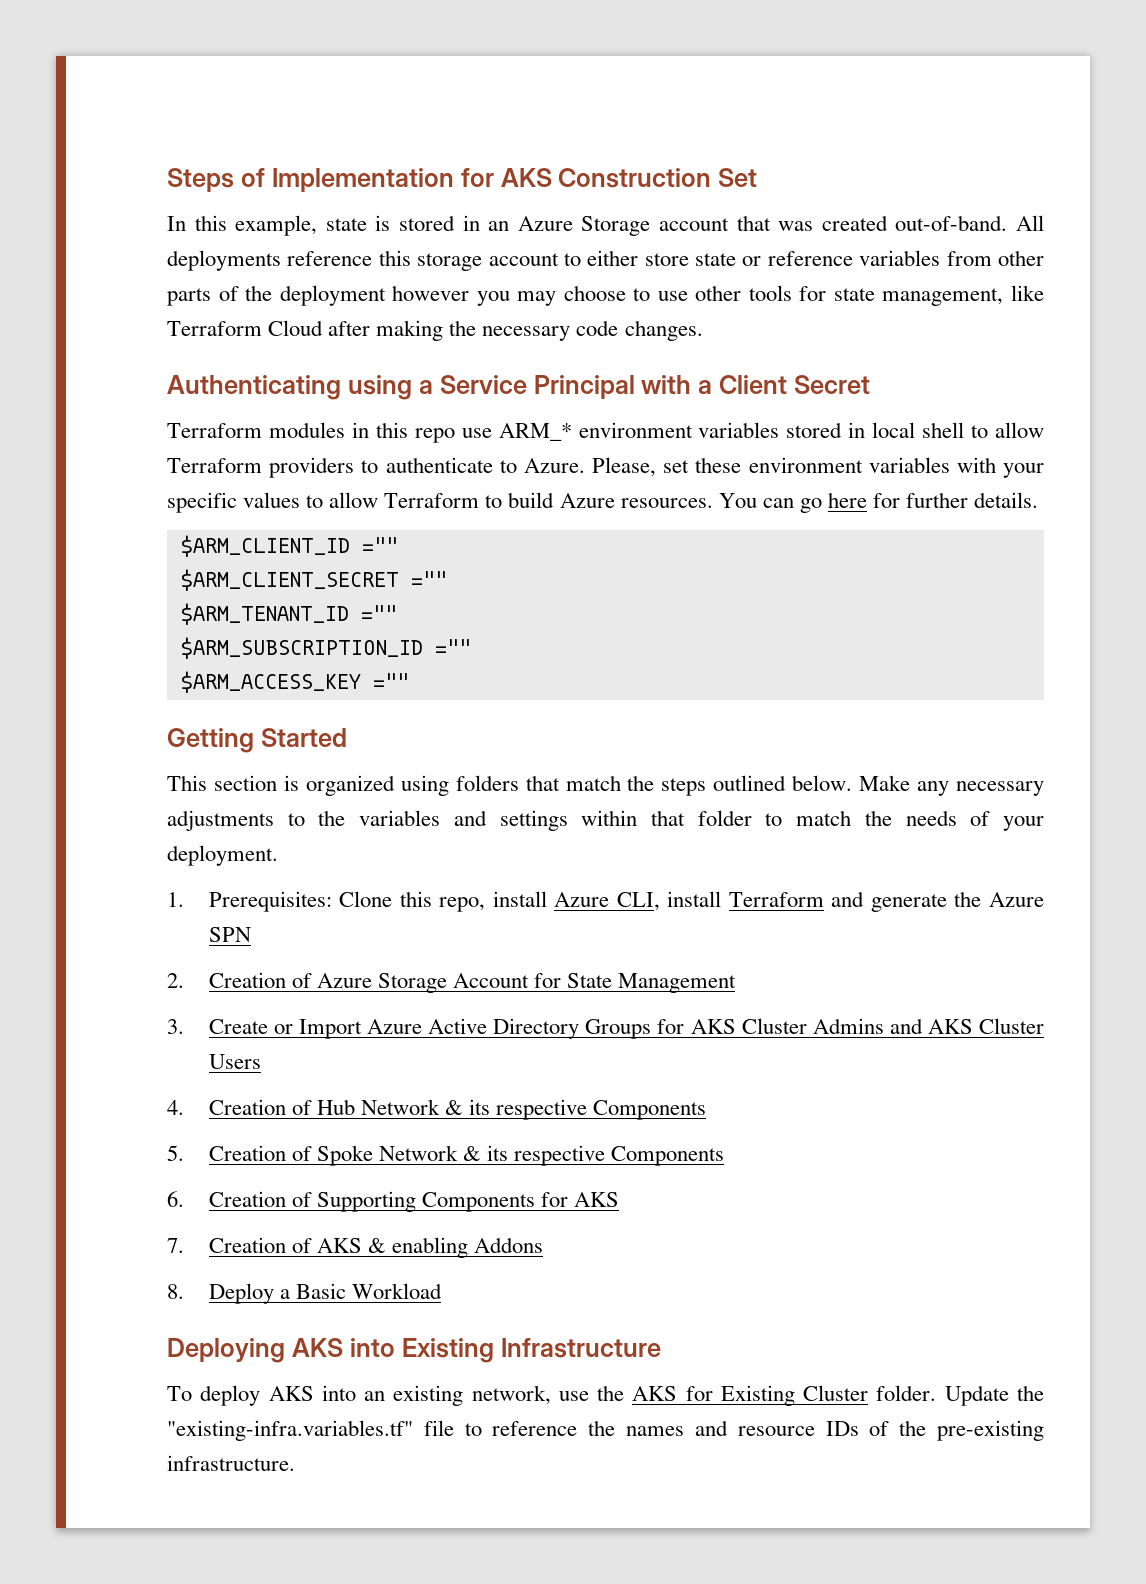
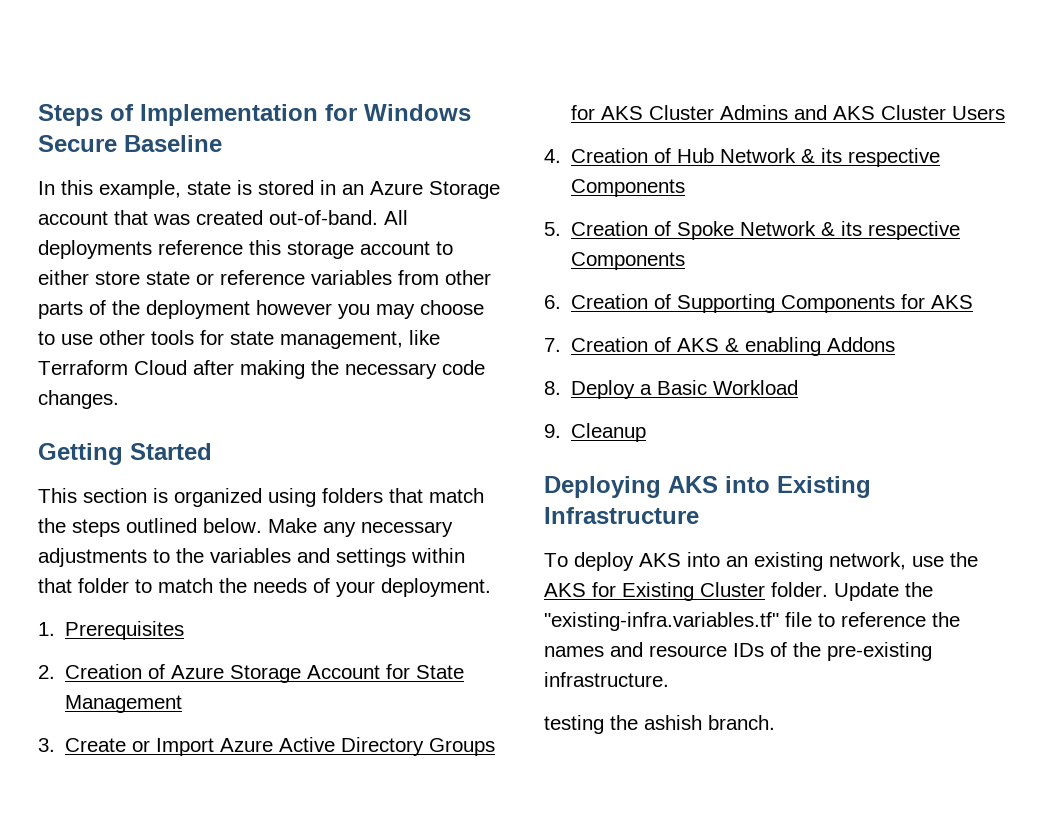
- Steps of Implementation for AKS Construction Set
+ Steps of Implementation for Windows Secure Baseline
- Authenticating using a Service Principal with a Client Secret
- Terraform modules in this repo use ARM_* environment variables stored in local shell to allow Terraform providers to authenticate to Azure. Please, set these environment variables with your specific values to allow Terraform to build Azure resources. You can go here for further details.
- $ARM_CLIENT_ID =""
- $ARM_CLIENT_SECRET =""
- $ARM_TENANT_ID =""
- $ARM_SUBSCRIPTION_ID =""
- $ARM_ACCESS_KEY =""
- 1. Prerequisites: Clone this repo, install Azure CLI, install Terraform and generate the Azure SPN
+ 1. Prerequisites
+ 9. Cleanup
+ testing the ashish branch.

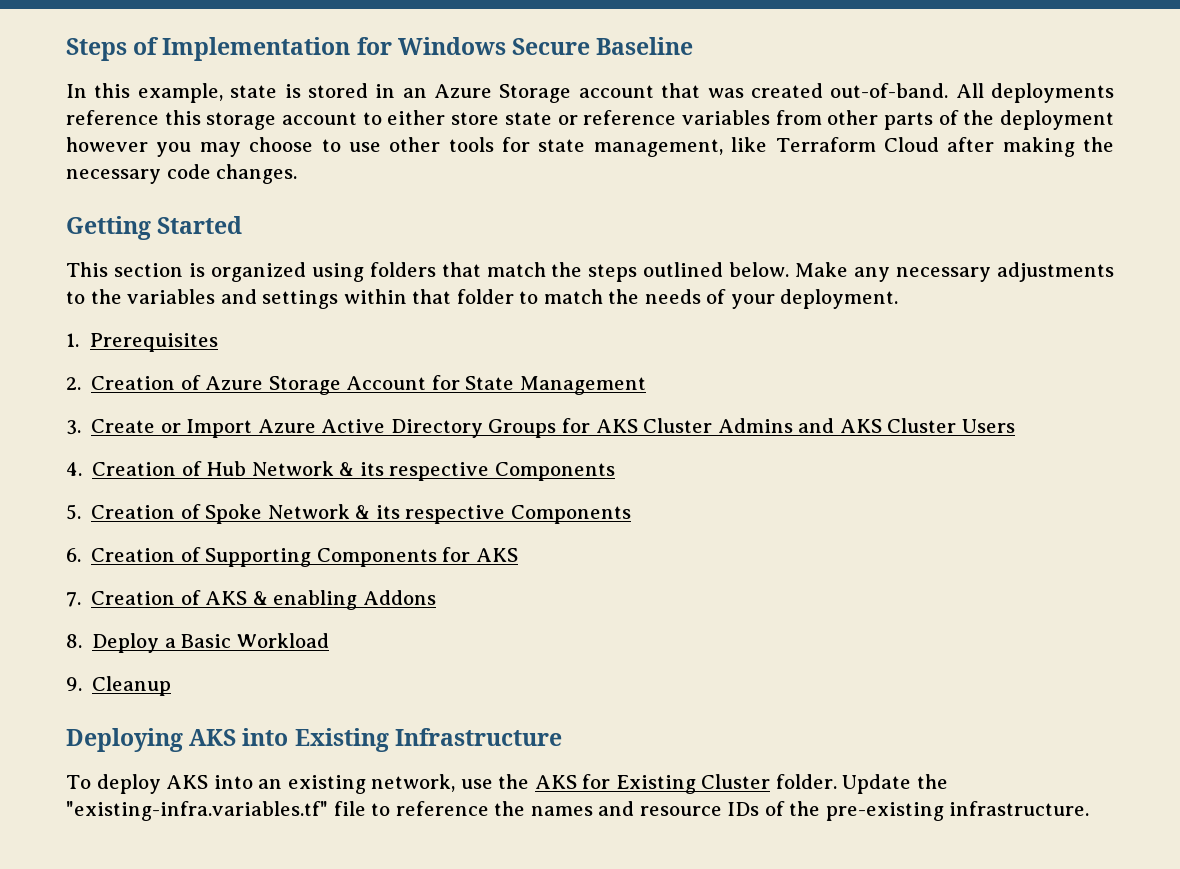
- testing the ashish branch.

